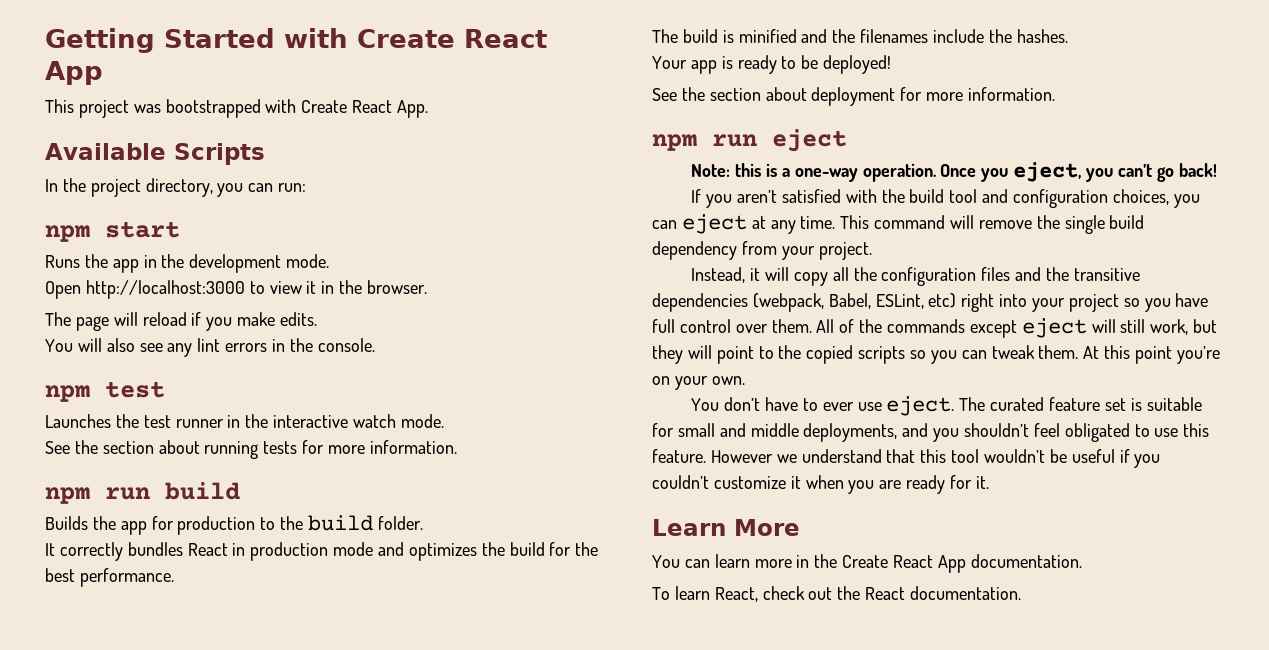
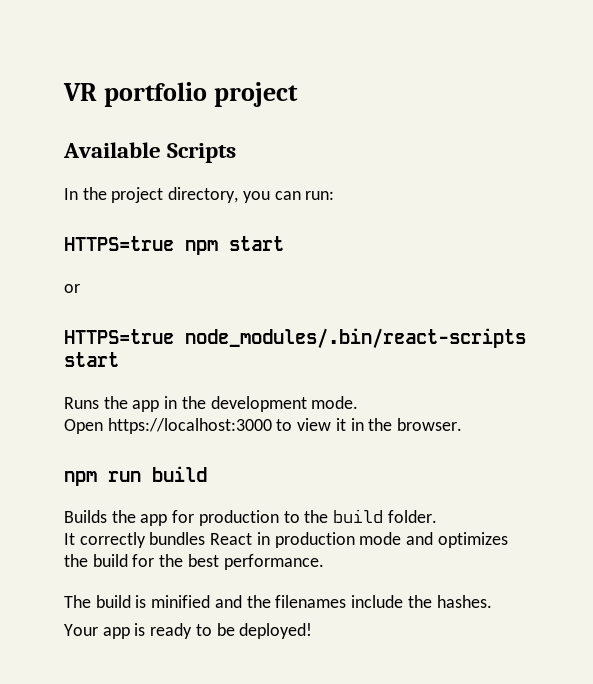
- Getting Started with Create React App
- This project was bootstrapped with Create React App.
+ VR portfolio project
- npm start
+ HTTPS=true npm start
+ or
+ HTTPS=true node_modules/.bin/react-scripts start
- Open http://localhost:3000 to view it in the browser.
+ Open https://localhost:3000 to view it in the browser.
- The page will reload if you make edits.
- You will also see any lint errors in the console.
- npm test
- Launches the test runner in the interactive watch mode.
- See the section about running tests for more information.
- See the section about deployment for more information.
- npm run eject
- Note: this is a one-way operation. Once you eject, you can’t go back!
- If you aren’t satisfied with the build tool and configuration choices, you can eject at any time. This command will remove the single build dependency from your project.
- Instead, it will copy all the configuration files and the transitive dependencies (webpack, Babel, ESLint, etc) right into your project so you have full control over them. All of the commands except eject will still work, but they will point to the copied scripts so you can tweak them. At this point you’re on your own.
- You don’t have to ever use eject. The curated feature set is suitable for small and middle deployments, and you shouldn’t feel obligated to use this feature. However we understand that this tool wouldn’t be useful if you couldn’t customize it when you are ready for it.
- Learn More
- You can learn more in the Create React App documentation.
- To learn React, check out the React documentation.

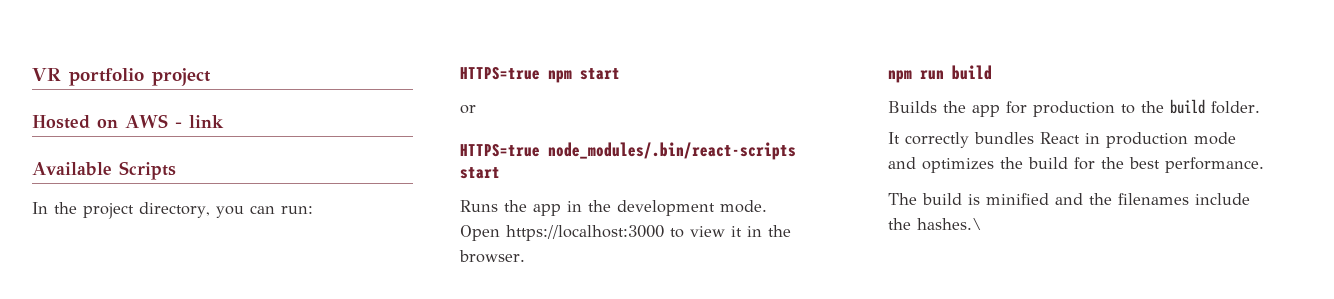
+ Hosted on AWS - link
- The build is minified and the filenames include the hashes.
- Your app is ready to be deployed!
+ The build is minified and the filenames include the hashes.\

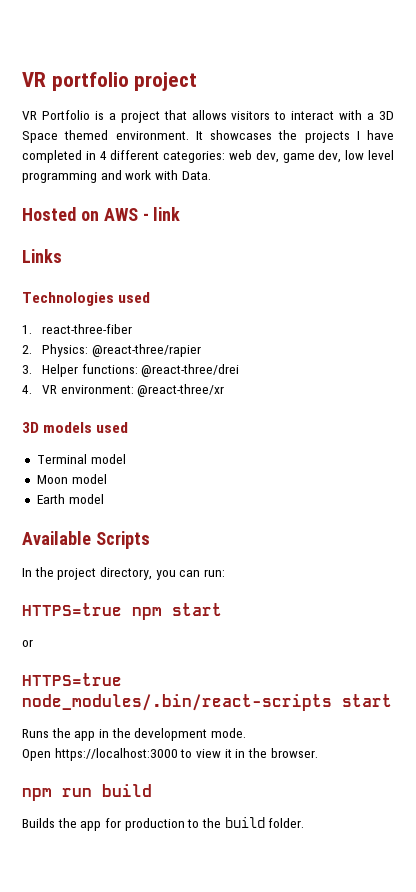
+ VR Portfolio is a project that allows visitors to interact with a 3D Space themed environment. It showcases the projects I have completed in 4 different categories: web dev, game dev, low level programming and work with Data.
+ Links
+ Technologies used
+ 1. react-three-fiber
+ 2. Physics: @react-three/rapier
+ 3. Helper functions: @react-three/drei
+ 4. VR environment: @react-three/xr
+ 3D models used
+ Terminal model
+ Moon model
+ Earth model
- It correctly bundles React in production mode and optimizes the build for the best performance.
- The build is minified and the filenames include the hashes.\

